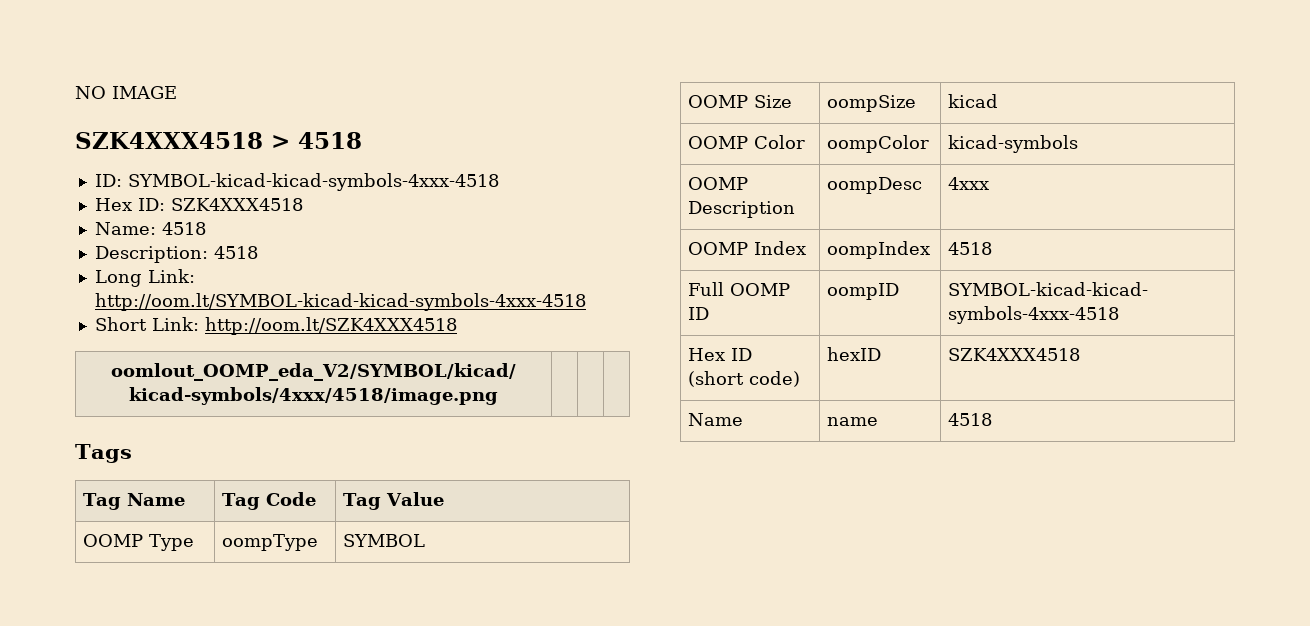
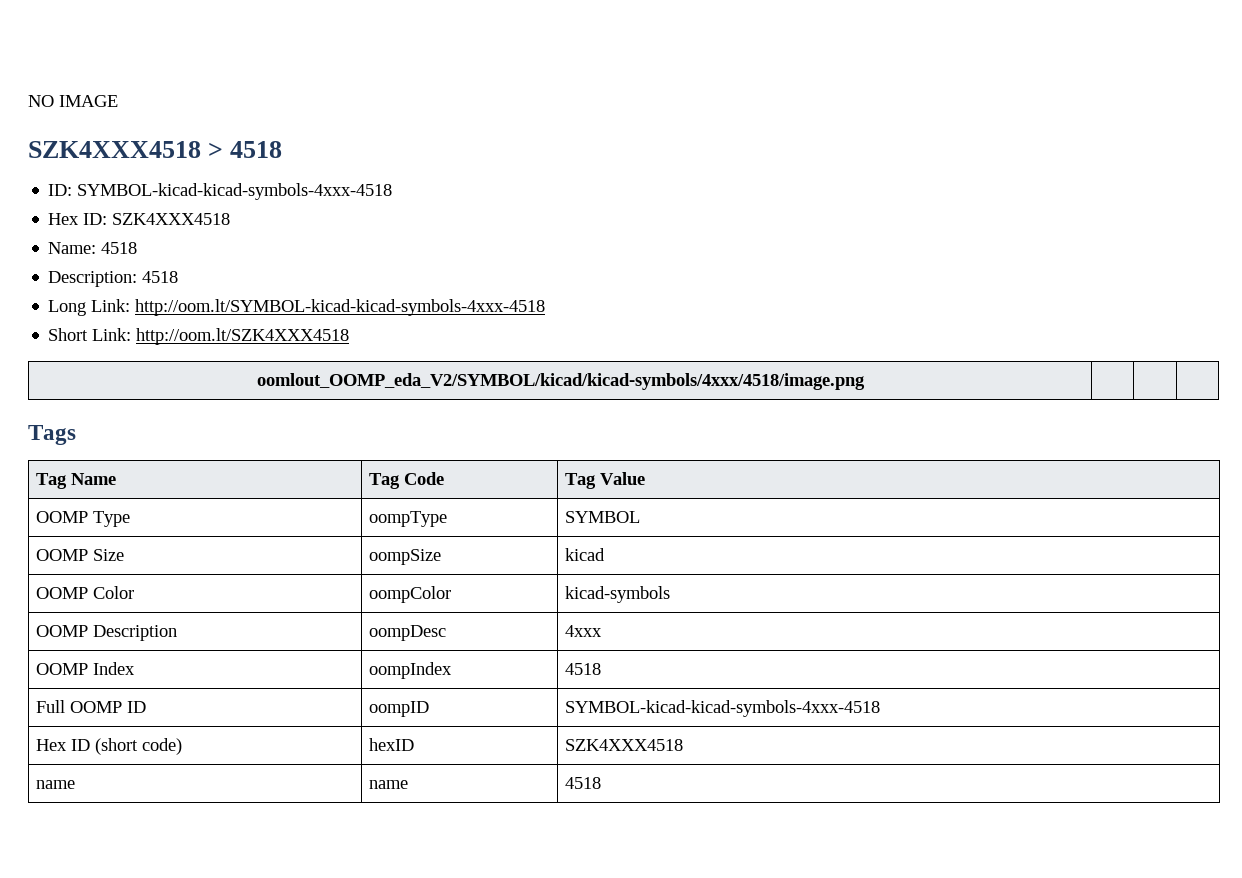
- Name | name | 4518
+ name | name | 4518

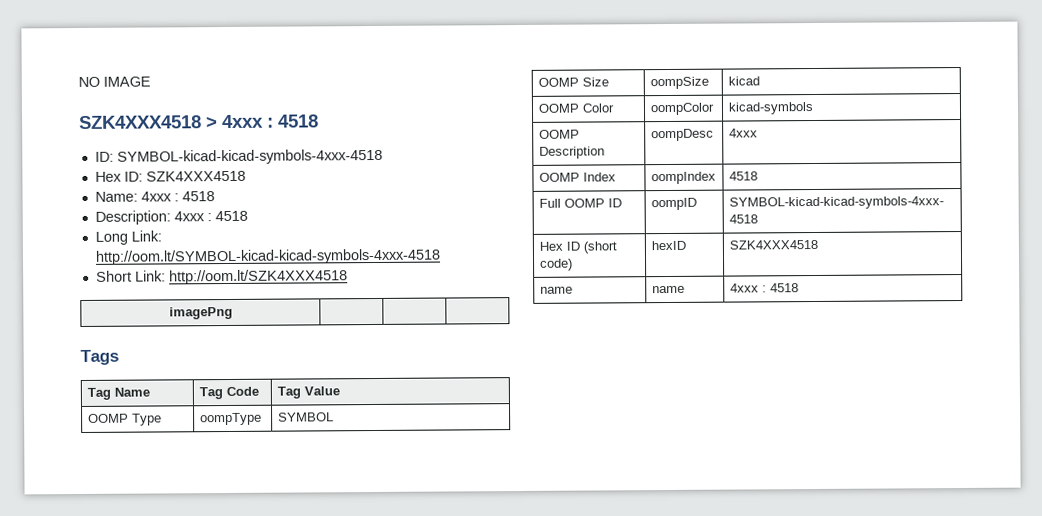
- SZK4XXX4518 > 4518
+ SZK4XXX4518 > 4xxx : 4518
- Name: 4518
+ Name: 4xxx : 4518
- Description: 4518
+ Description: 4xxx : 4518
- oomlout_OOMP_eda_V2/SYMBOL/kicad/kicad-symbols/4xxx/4518/image.png | | |
+ imagePng | | |
- name | name | 4518
+ name | name | 4xxx : 4518

